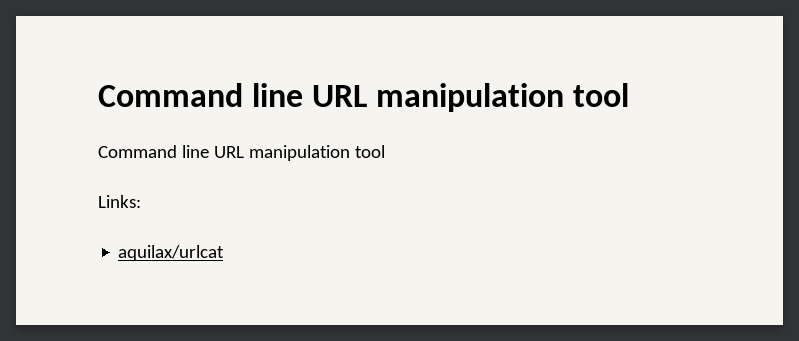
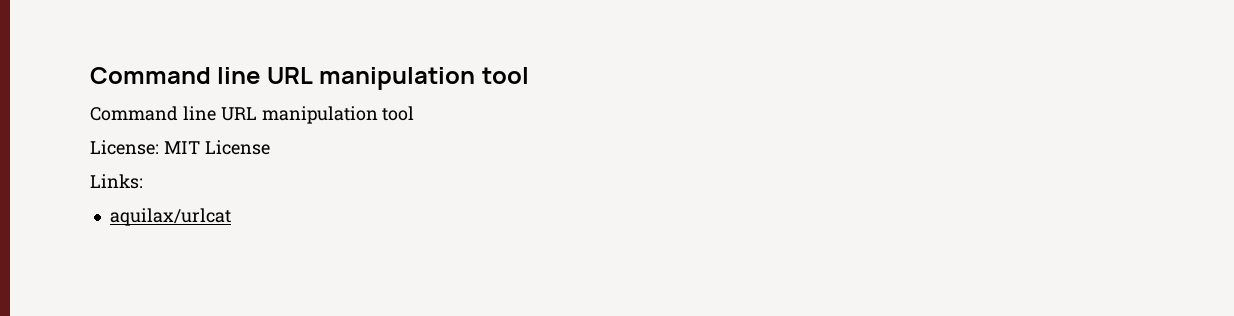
+ License: MIT License

